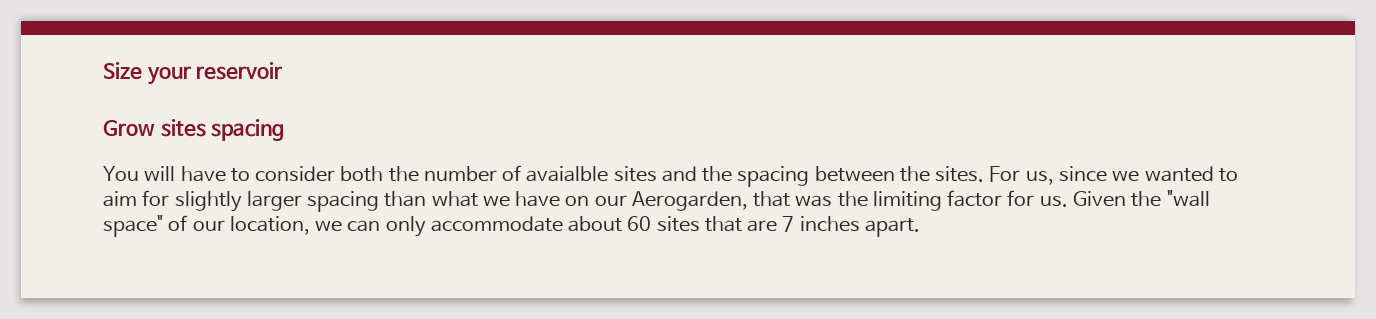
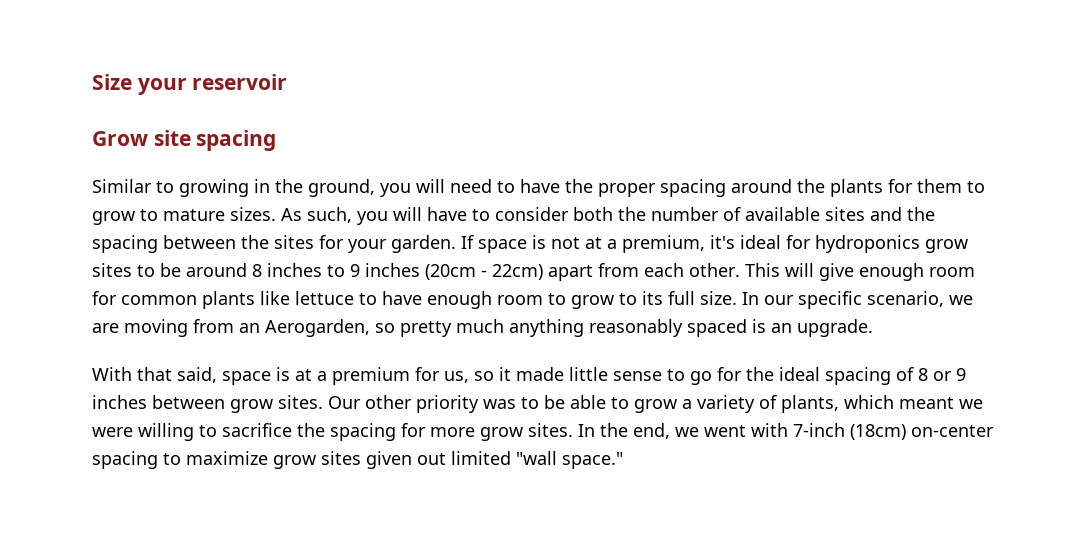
- Grow sites spacing
+ Grow site spacing
- You will have to consider both the number of avaialble sites and the spacing between the sites. For us, since we wanted to aim for slightly larger spacing than what we have on our Aerogarden, that was the limiting factor for us. Given the "wall space" of our location, we can only accommodate about 60 sites that are 7 inches apart.
+ Similar to growing in the ground, you will need to have the proper spacing around the plants for them to grow to mature sizes. As such, you will have to consider both the number of available sites and the spacing between the sites for your garden. If space is not at a premium, it's ideal for hydroponics grow sites to be around 8 inches to 9 inches (20cm - 22cm) apart from each other. This will give enough room for common plants like lettuce to have enough room to grow to its full size. In our specific scenario, we are moving from an Aerogarden, so pretty much anything reasonably spaced is an upgrade.
+ With that said, space is at a premium for us, so it made little sense to go for the ideal spacing of 8 or 9 inches between grow sites. Our other priority was to be able to grow a variety of plants, which meant we were willing to sacrifice the spacing for more grow sites. In the end, we went with 7-inch (18cm) on-center spacing to maximize grow sites given out limited "wall space."

